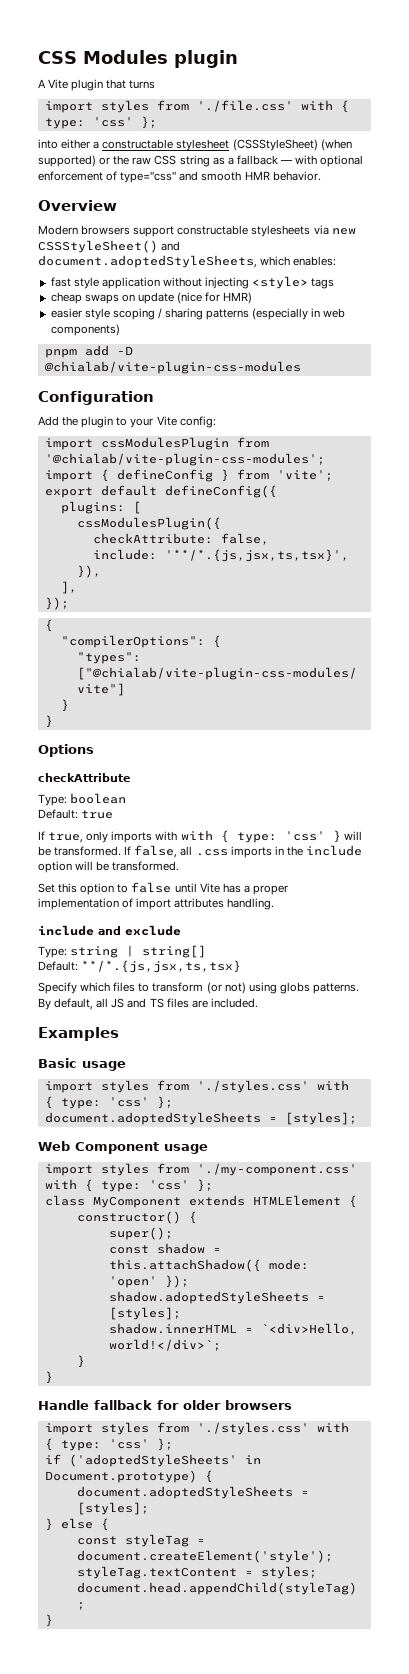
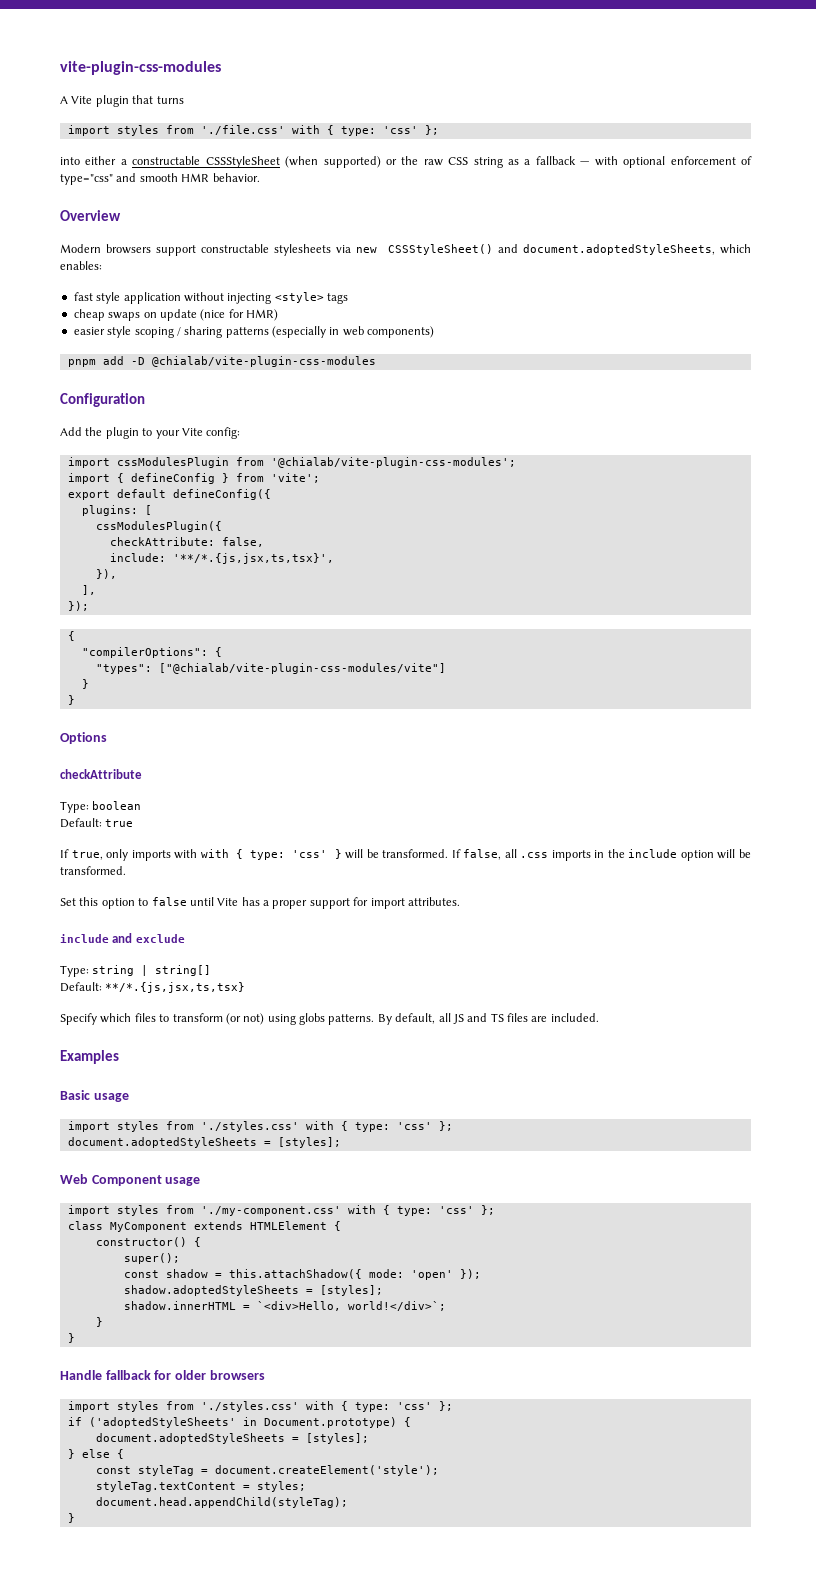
- CSS Modules plugin
+ vite-plugin-css-modules
- into either a constructable stylesheet (CSSStyleSheet) (when supported) or the raw CSS string as a fallback — with optional enforcement of type="css" and smooth HMR behavior.
+ into either a constructable CSSStyleSheet (when supported) or the raw CSS string as a fallback — with optional enforcement of type="css" and smooth HMR behavior.
- Set this option to false until Vite has a proper implementation of import attributes handling.
+ Set this option to false until Vite has a proper support for import attributes.

